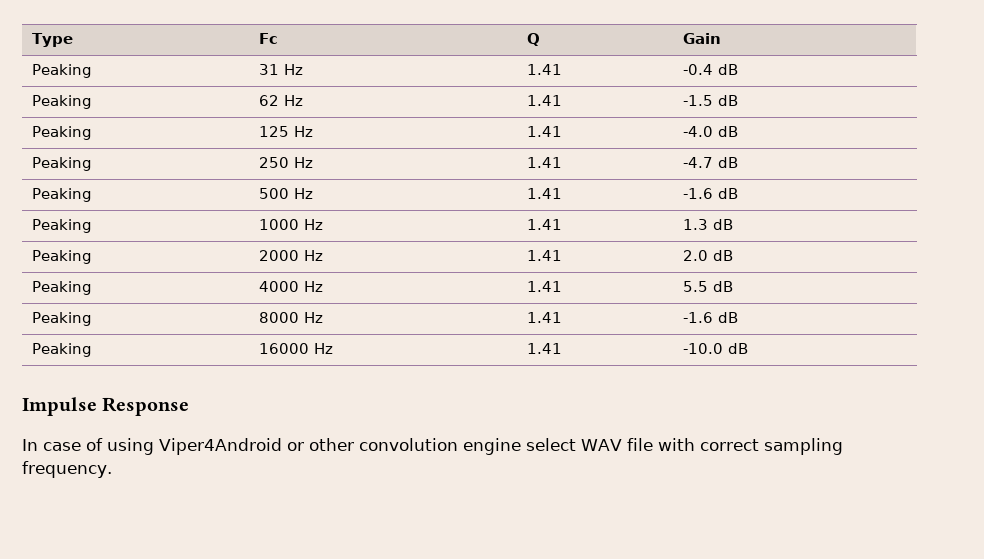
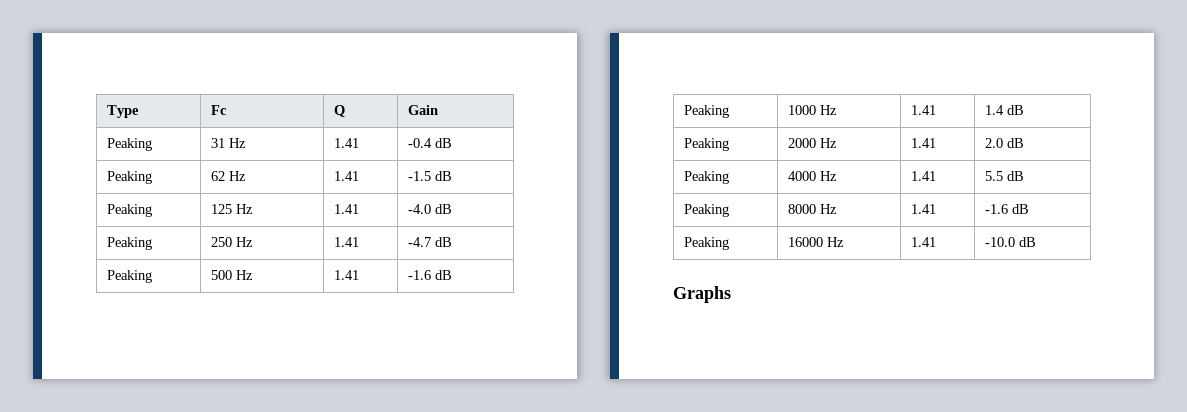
- Peaking | 1000 Hz | 1.41 | 1.3 dB
+ Peaking | 1000 Hz | 1.41 | 1.4 dB
- Impulse Response
- In case of using Viper4Android or other convolution engine select WAV file with correct sampling frequency.
+ Graphs

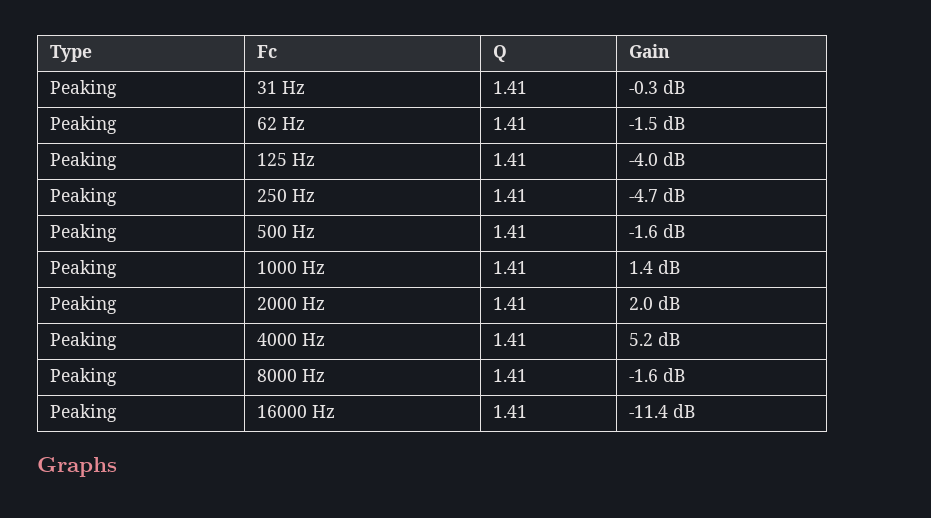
- Peaking | 31 Hz | 1.41 | -0.4 dB
+ Peaking | 31 Hz | 1.41 | -0.3 dB
- Peaking | 4000 Hz | 1.41 | 5.5 dB
+ Peaking | 4000 Hz | 1.41 | 5.2 dB
- Peaking | 16000 Hz | 1.41 | -10.0 dB
+ Peaking | 16000 Hz | 1.41 | -11.4 dB

